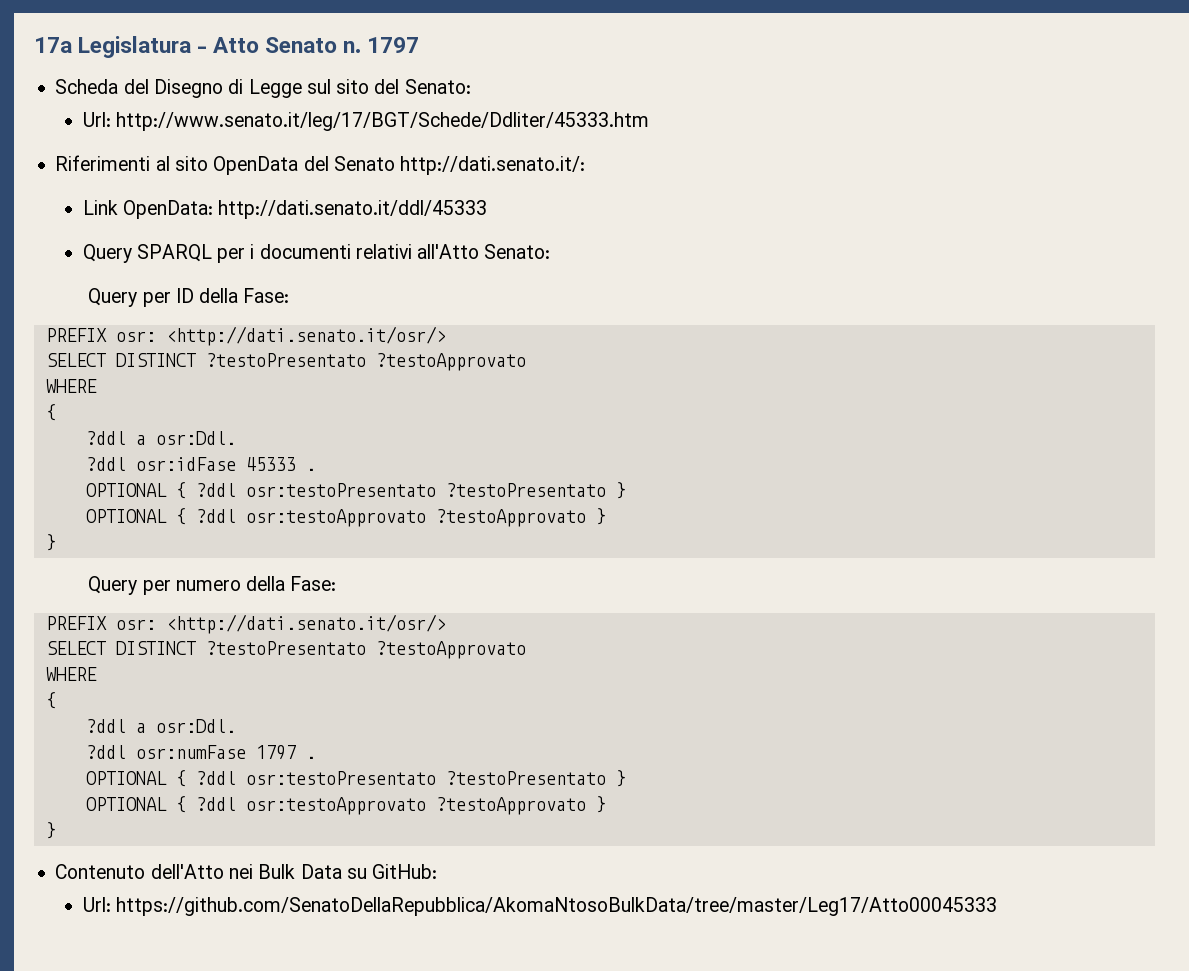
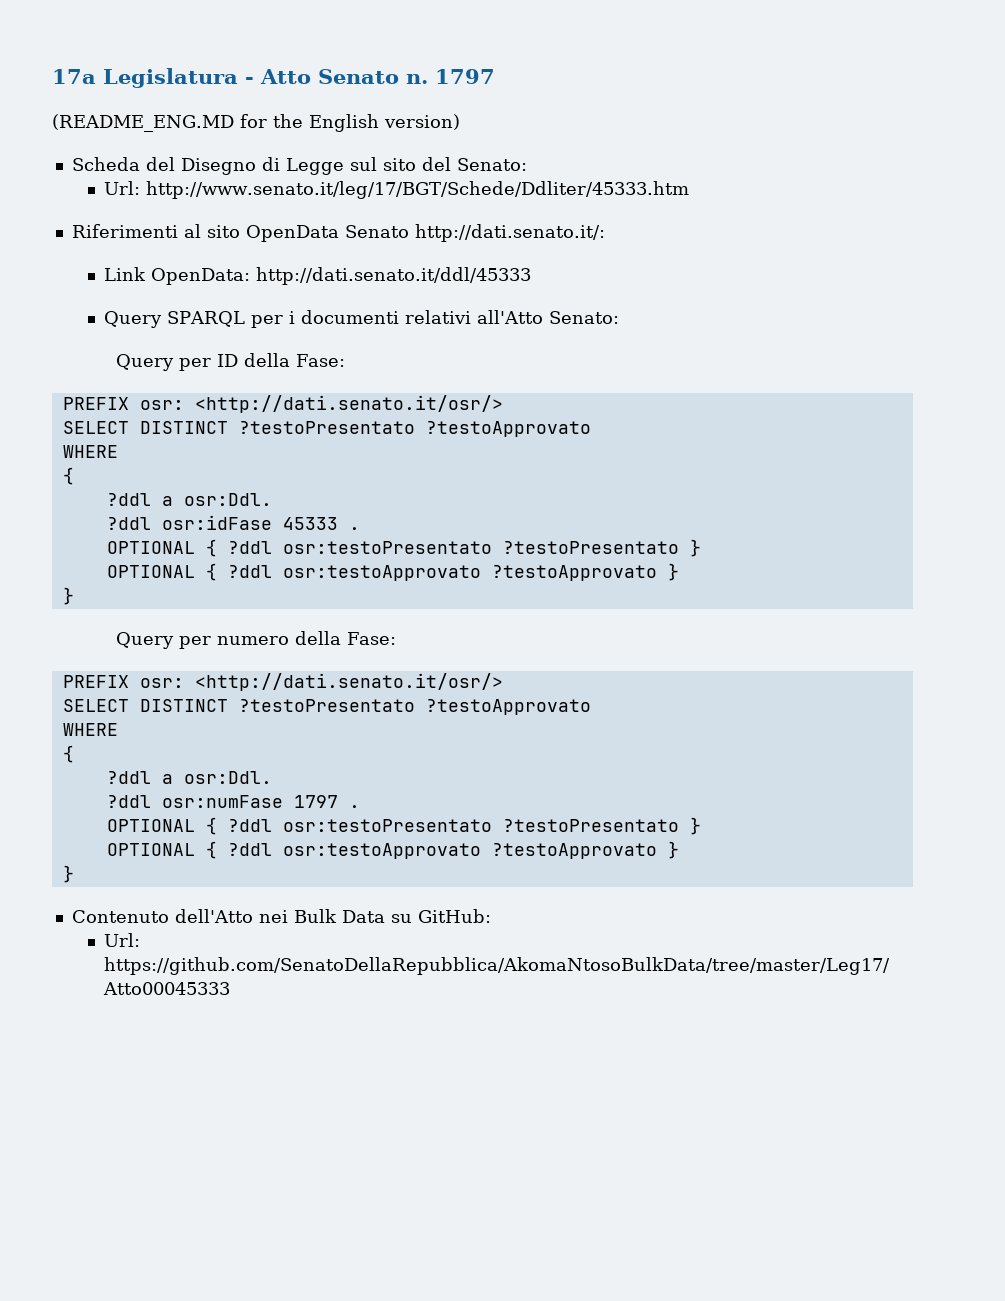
+ (README_ENG.MD for the English version)
- Riferimenti al sito OpenData del Senato http://dati.senato.it/:
+ Riferimenti al sito OpenData Senato http://dati.senato.it/:

